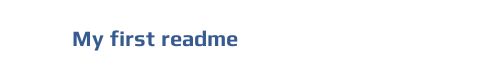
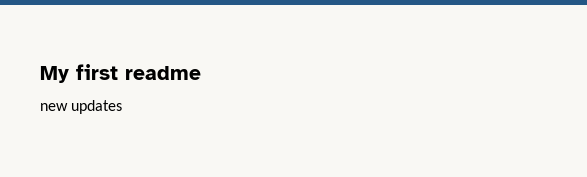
+ new updates

